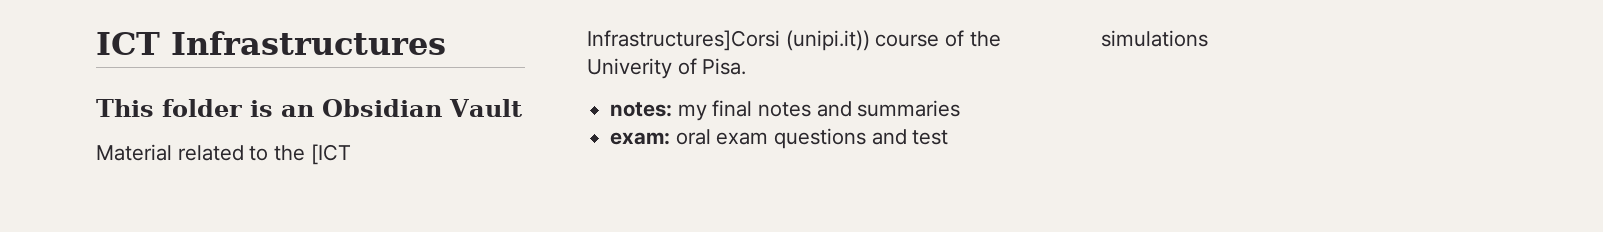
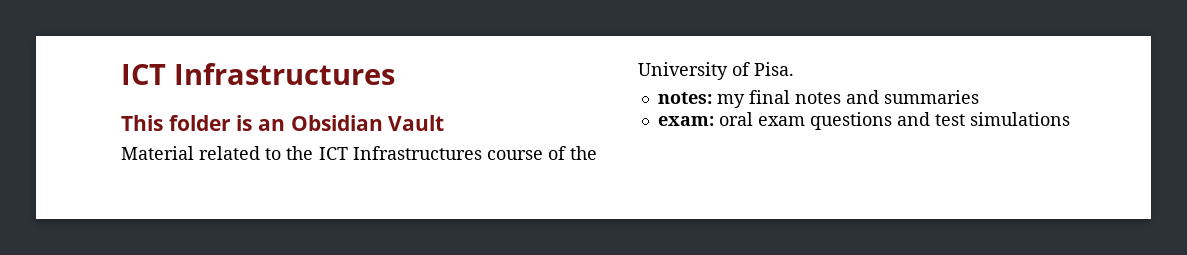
- Material related to the [ICT Infrastructures]Corsi (unipi.it)) course of the Univerity of Pisa.
+ Material related to the ICT Infrastructures course of the University of Pisa.

